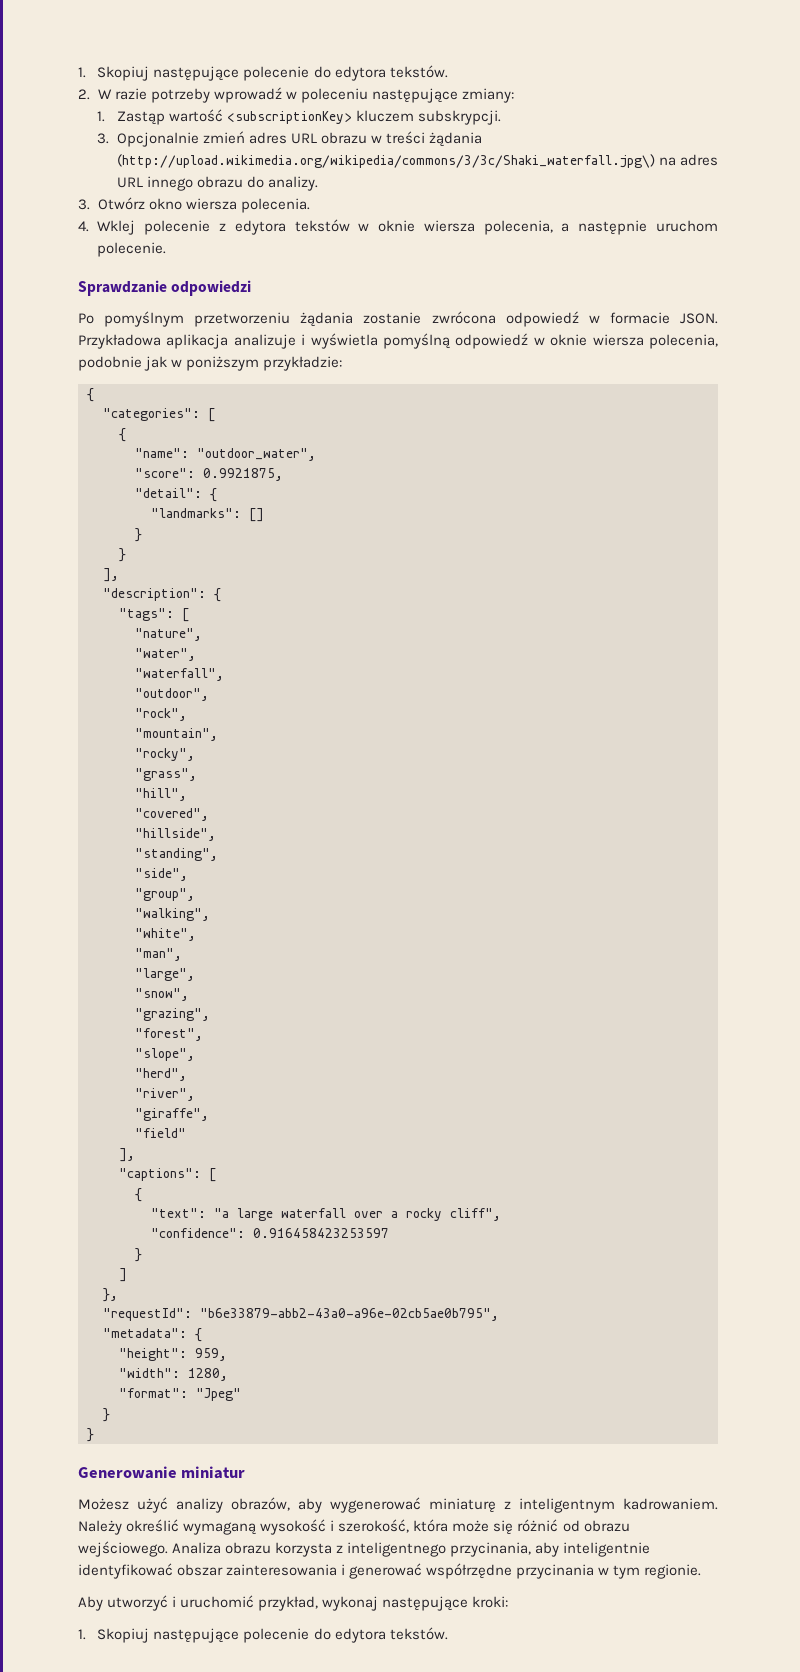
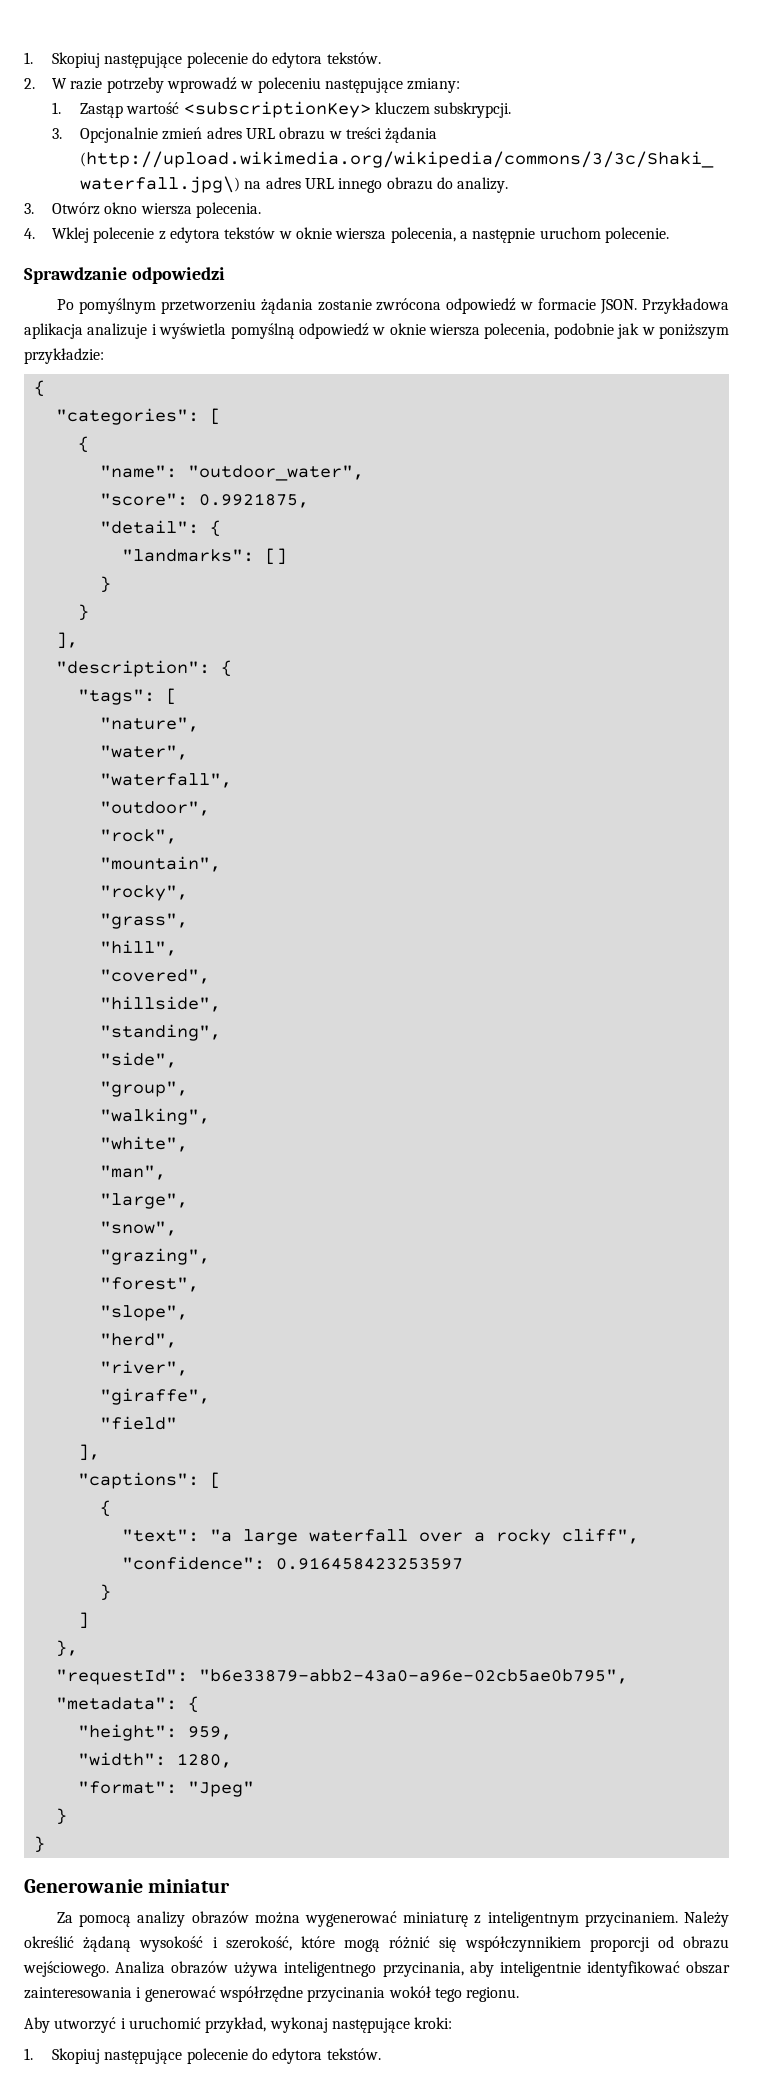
- Możesz użyć analizy obrazów, aby wygenerować miniaturę z inteligentnym kadrowaniem.
+ Za pomocą analizy obrazów można wygenerować miniaturę z inteligentnym przycinaniem.
- Należy określić wymaganą wysokość i szerokość, która może się różnić od obrazu wejściowego.
+ Należy określić żądaną wysokość i szerokość, które mogą różnić się współczynnikiem proporcji od obrazu wejściowego.
- Analiza obrazu korzysta z inteligentnego przycinania, aby inteligentnie identyfikować obszar zainteresowania i generować współrzędne przycinania w tym regionie.
+ Analiza obrazów używa inteligentnego przycinania, aby inteligentnie identyfikować obszar zainteresowania i generować współrzędne przycinania wokół tego regionu.

